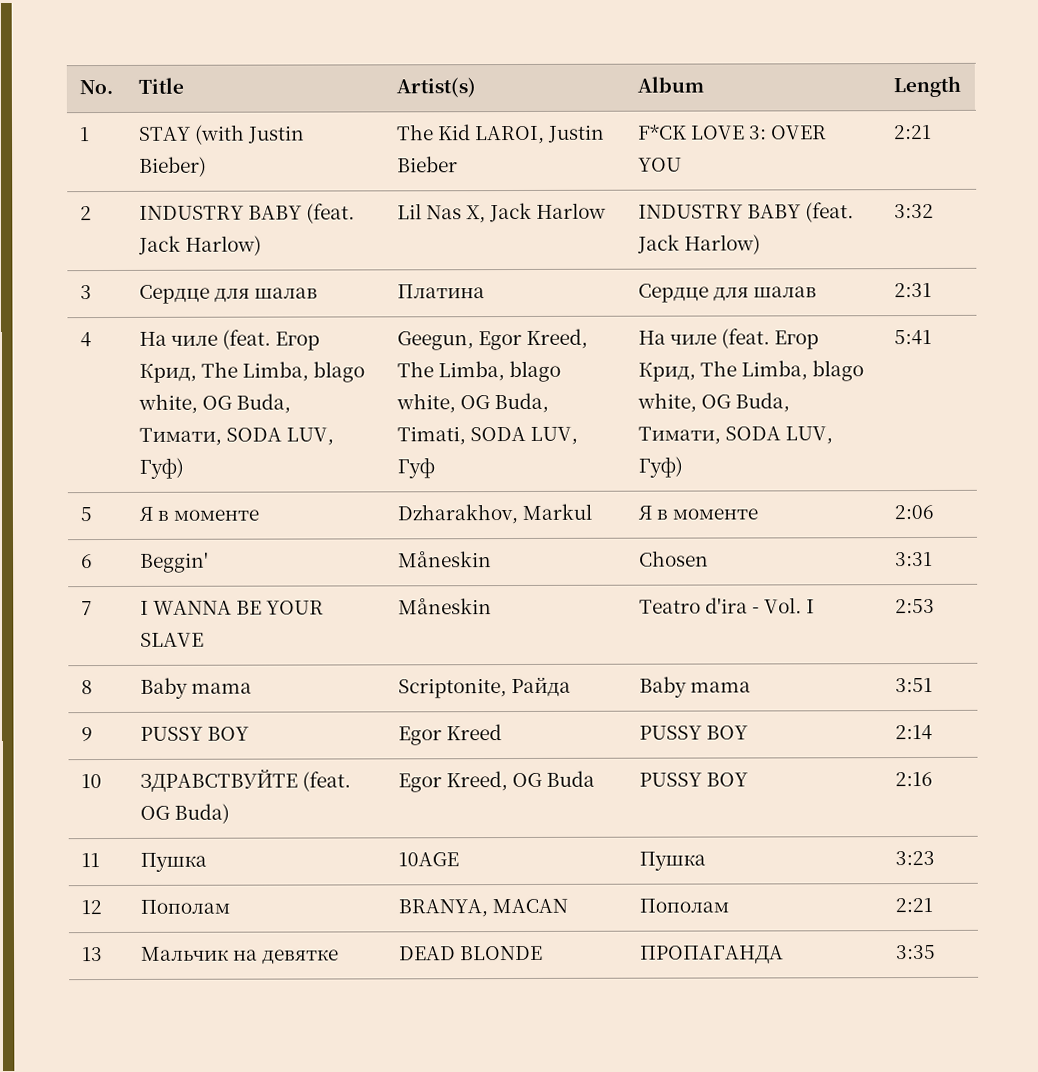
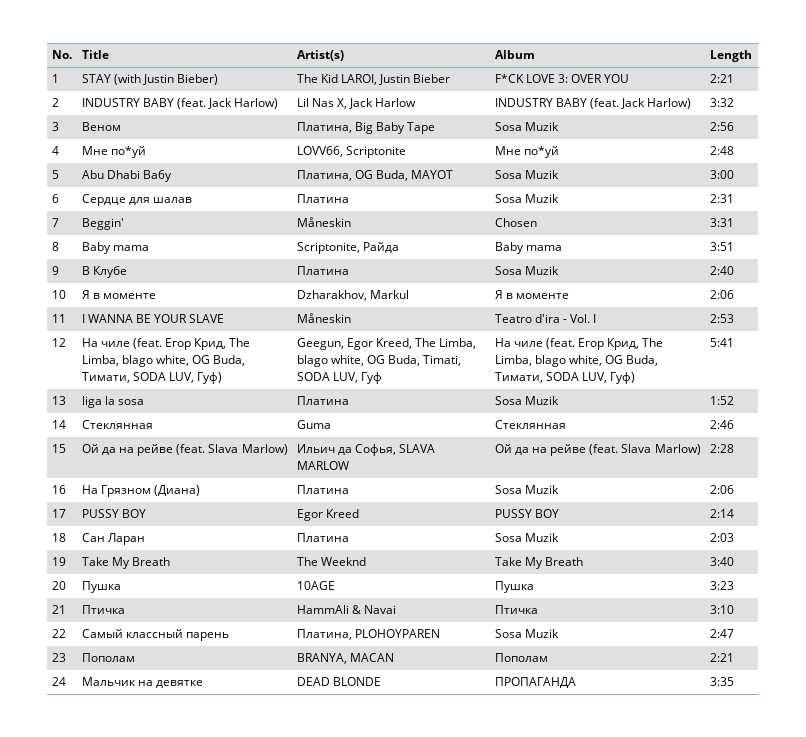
- 3 | Сердце для шалав | Платина | Сердце для шалав | 2:31
- 4
+ 3 | Веном | Платина, Big Baby Tape | Sosa Muzik | 2:56
+ 4 | Мне по*уй | LOVV66, Scriptonite | Мне по*уй | 2:48
+ 5 | Abu Dhabi Ba6y | Платина, OG Buda, MAYOT | Sosa Muzik | 3:00
+ 6 | Сердце для шалав | Платина | Sosa Muzik | 2:31
+ 7 | Beggin' | Måneskin | Chosen | 3:31
+ 8 | Baby mama | Scriptonite, Райда | Baby mama | 3:51
+ 9 | В Клубе | Платина | Sosa Muzik | 2:40
+ 10 | Я в моменте | Dzharakhov, Markul | Я в моменте | 2:06
+ 11 | I WANNA BE YOUR SLAVE | Måneskin | Teatro d'ira - Vol. I | 2:53
+ 12
- 5 | Я в моменте | Dzharakhov, Markul | Я в моменте | 2:06
- 6 | Beggin' | Måneskin | Chosen | 3:31
- 7 | I WANNA BE YOUR SLAVE | Måneskin | Teatro d'ira - Vol. I | 2:53
- 8 | Baby mama | Scriptonite, Райда | Baby mama | 3:51
- 9 | PUSSY BOY | Egor Kreed | PUSSY BOY | 2:14
+ 13 | liga la sosa | Платина | Sosa Muzik | 1:52
+ 14 | Стеклянная | Guma | Стеклянная | 2:46
+ 15 | Ой да на рейве (feat. Slava Marlow) | Ильич да Софья, SLAVA MARLOW | Ой да на рейве (feat. Slava Marlow) | 2:28
+ 16 | На Грязном (Диана) | Платина | Sosa Muzik | 2:06
+ 17 | PUSSY BOY | Egor Kreed | PUSSY BOY | 2:14
- 10 | ЗДРАВСТВУЙТЕ (feat. OG Buda) | Egor Kreed, OG Buda | PUSSY BOY | 2:16
- 11 | Пушка | 10AGE | Пушка | 3:23
- 12 | Пополам | BRANYA, MACAN | Пополам | 2:21
+ 18 | Сан Ларан | Платина | Sosa Muzik | 2:03
+ 19 | Take My Breath | The Weeknd | Take My Breath | 3:40
+ 20 | Пушка | 10AGE | Пушка | 3:23
+ 21 | Птичка | HammAli & Navai | Птичка | 3:10
+ 22 | Самый классный парень | Платина, PLOHOYPAREN | Sosa Muzik | 2:47
+ 23 | Пополам | BRANYA, MACAN | Пополам | 2:21
- 13 | Мальчик на девятке | DEAD BLONDE | ПРОПАГАНДА | 3:35
+ 24 | Мальчик на девятке | DEAD BLONDE | ПРОПАГАНДА | 3:35

